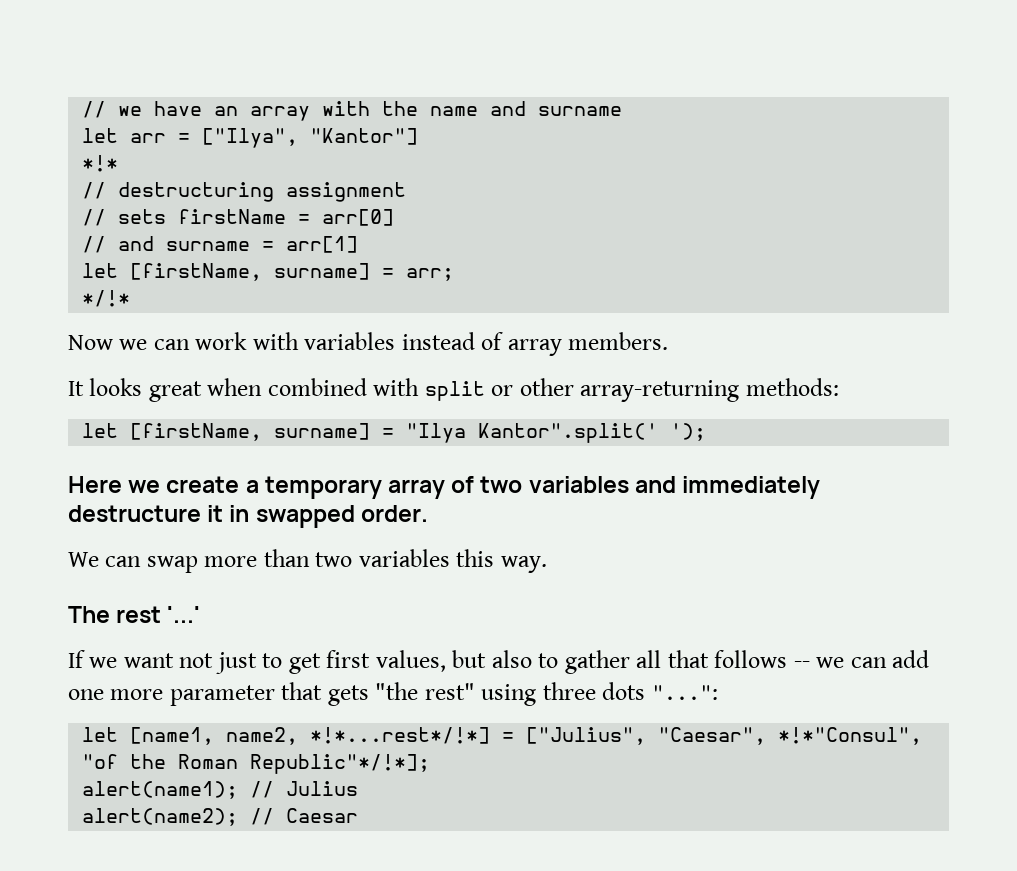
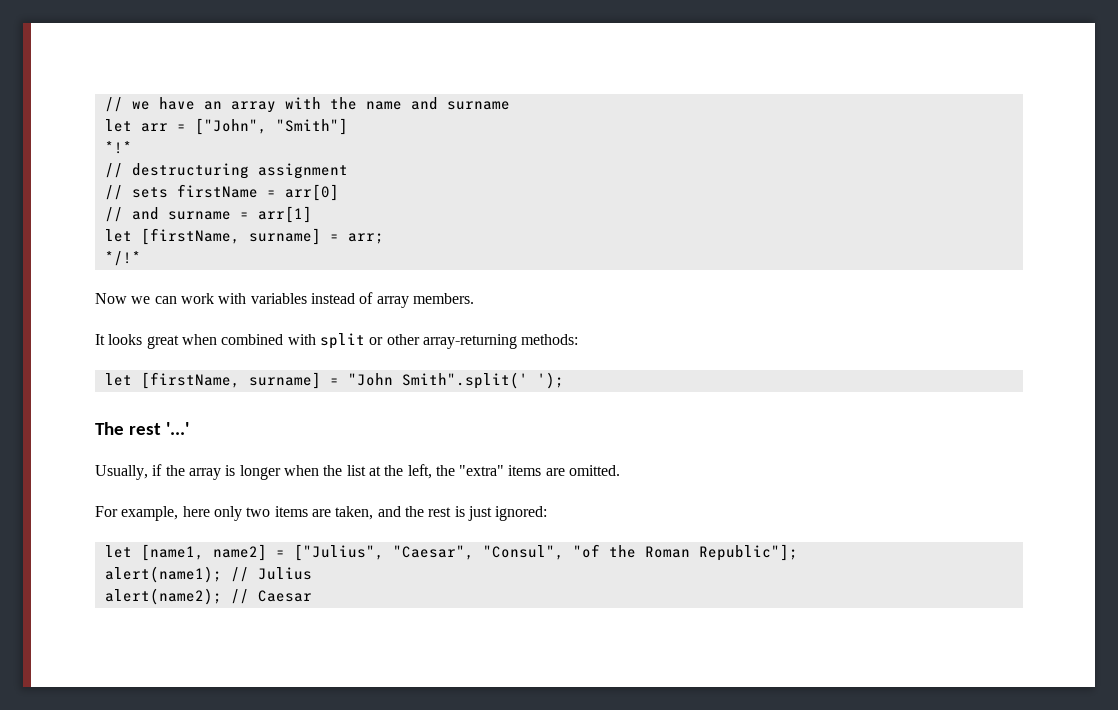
- let arr = ["Ilya", "Kantor"]
+ let arr = ["John", "Smith"]
- let [firstName, surname] = "Ilya Kantor".split(' ');
+ let [firstName, surname] = "John Smith".split(' ');
- Here we create a temporary array of two variables and immediately destructure it in swapped order.
- We can swap more than two variables this way.
  The rest '...'
- If we want not just to get first values, but also to gather all that follows -- we can add one more parameter that gets "the rest" using three dots "...":
+ Usually, if the array is longer when the list at the left, the "extra" items are omitted.
+ For example, here only two items are taken, and the rest is just ignored:
- let [name1, name2, *!*...rest*/!*] = ["Julius", "Caesar", *!*"Consul", "of the Roman Republic"*/!*];
+ let [name1, name2] = ["Julius", "Caesar", "Consul", "of the Roman Republic"];

